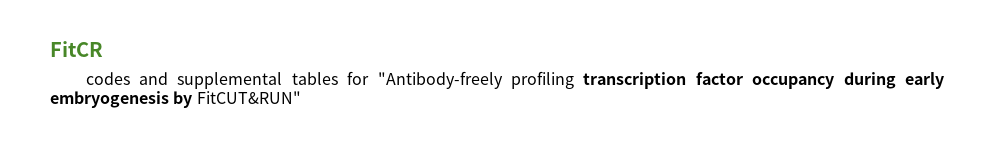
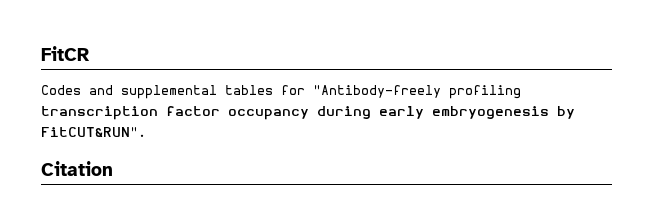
- codes and supplemental tables for "Antibody-freely profiling transcription factor occupancy during early embryogenesis by FitCUT&RUN"
+ Codes and supplemental tables for "Antibody-freely profiling transcription factor occupancy during early embryogenesis by FitCUT&RUN".
+ Citation

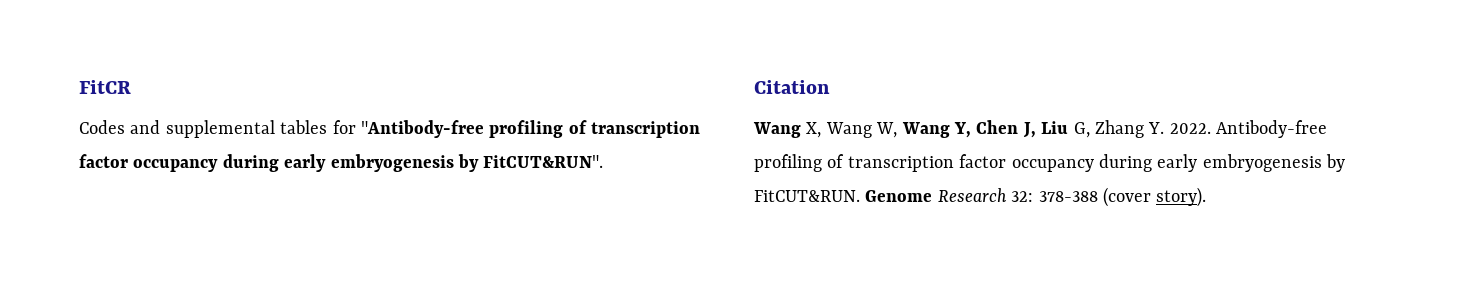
- Codes and supplemental tables for "Antibody-freely profiling transcription factor occupancy during early embryogenesis by FitCUT&RUN".
+ Codes and supplemental tables for "Antibody-free profiling of transcription factor occupancy during early embryogenesis by FitCUT&RUN".
+ Wang X, Wang W, Wang Y, Chen J, Liu G, Zhang Y. 2022. Antibody-free profiling of transcription factor occupancy during early embryogenesis by FitCUT&RUN. Genome Research 32: 378-388 (cover story).

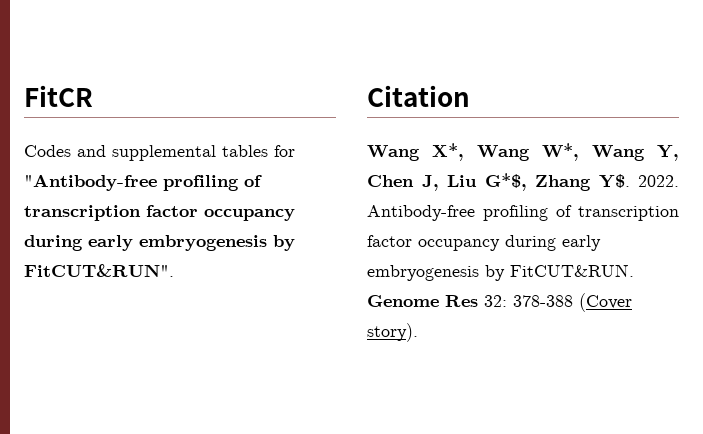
- Wang X, Wang W, Wang Y, Chen J, Liu G, Zhang Y. 2022.
+ Wang X*, Wang W*, Wang Y, Chen J, Liu G*$, Zhang Y$. 2022.
- Genome Research 32: 378-388 (cover story).
+ Genome Res 32: 378-388 (Cover story).

